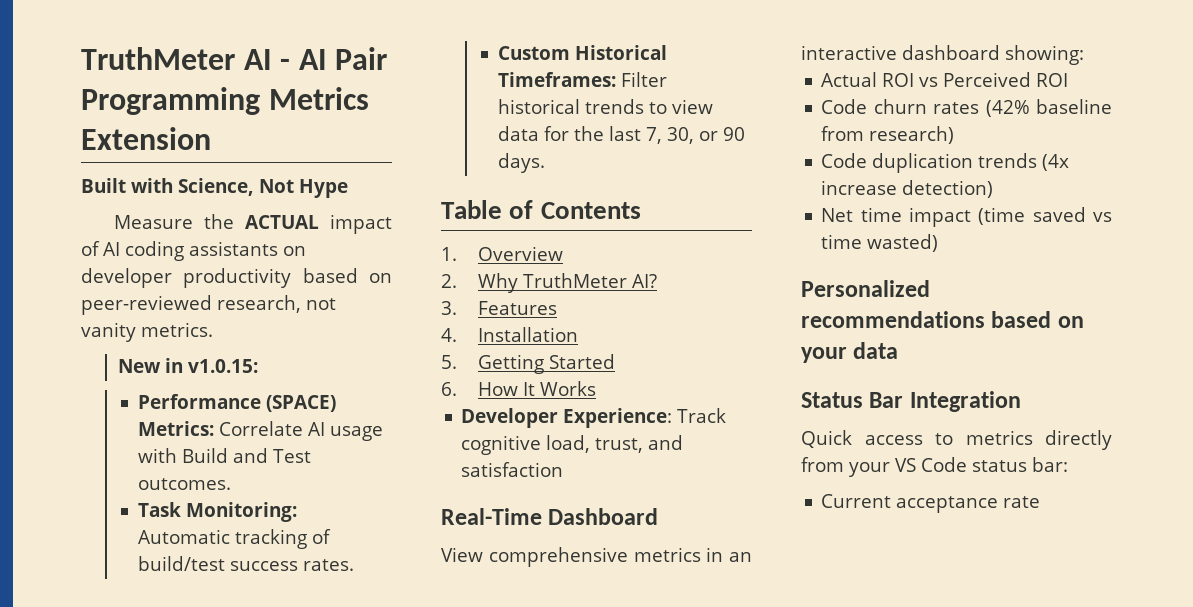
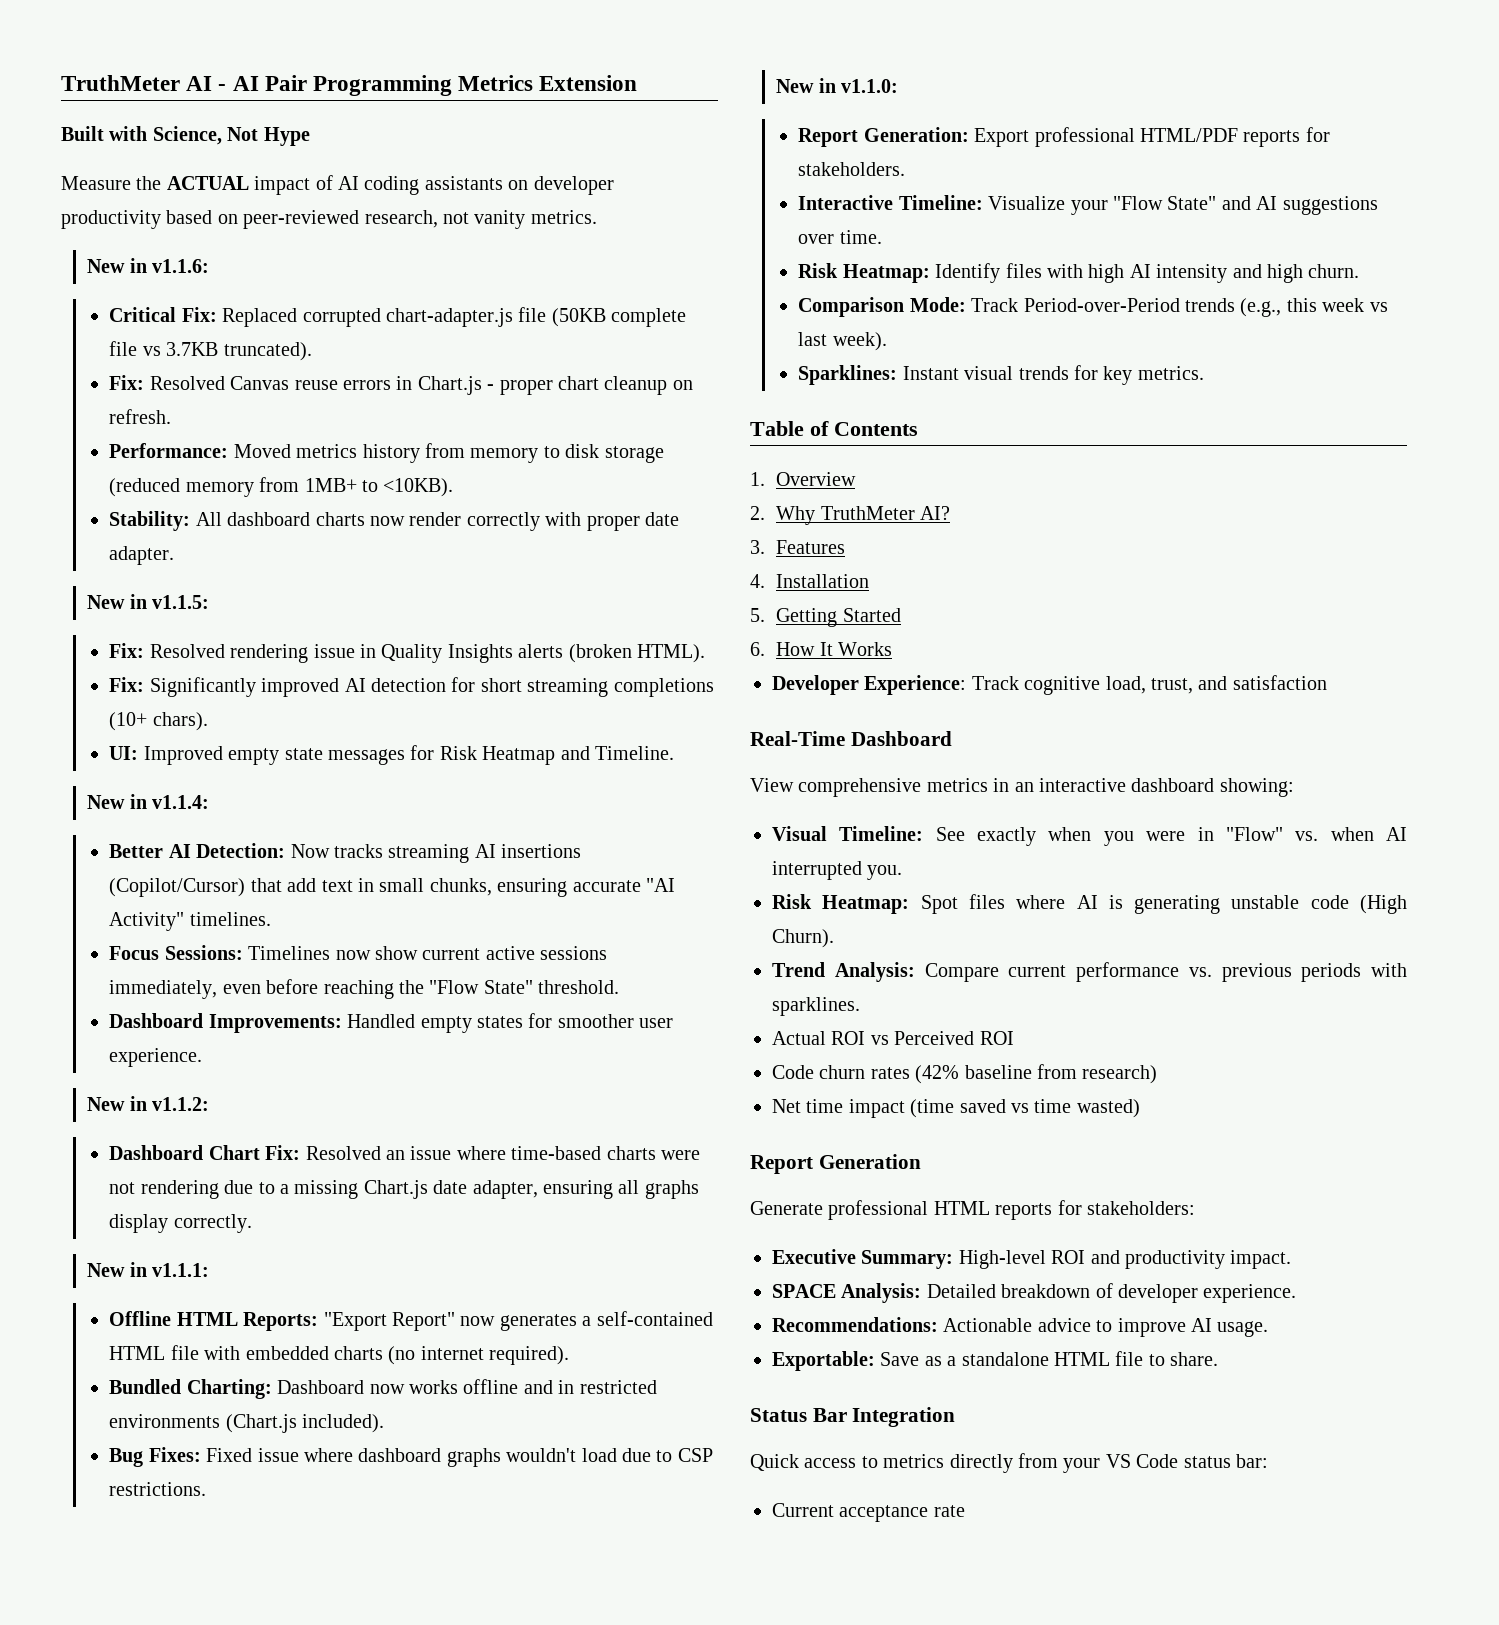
- New in v1.0.15:
- Performance (SPACE) Metrics: Correlate AI usage with Build and Test outcomes.
- Task Monitoring: Automatic tracking of build/test success rates.
- Custom Historical Timeframes: Filter historical trends to view data for the last 7, 30, or 90 days.
+ New in v1.1.6:
+ Critical Fix: Replaced corrupted chart-adapter.js file (50KB complete file vs 3.7KB truncated).
+ Fix: Resolved Canvas reuse errors in Chart.js - proper chart cleanup on refresh.
+ Performance: Moved metrics history from memory to disk storage (reduced memory from 1MB+ to <10KB).
+ Stability: All dashboard charts now render correctly with proper date adapter.
+ New in v1.1.5:
+ Fix: Resolved rendering issue in Quality Insights alerts (broken HTML).
+ Fix: Significantly improved AI detection for short streaming completions (10+ chars).
+ UI: Improved empty state messages for Risk Heatmap and Timeline.
+ New in v1.1.4:
+ Better AI Detection: Now tracks streaming AI insertions (Copilot/Cursor) that add text in small chunks, ensuring accurate "AI Activity" timelines.
+ Focus Sessions: Timelines now show current active sessions immediately, even before reaching the "Flow State" threshold.
+ Dashboard Improvements: Handled empty states for smoother user experience.
+ New in v1.1.2:
+ Dashboard Chart Fix: Resolved an issue where time-based charts were not rendering due to a missing Chart.js date adapter, ensuring all graphs display correctly.
+ New in v1.1.1:
+ Offline HTML Reports: "Export Report" now generates a self-contained HTML file with embedded charts (no internet required).
+ Bundled Charting: Dashboard now works offline and in restricted environments (Chart.js included).
+ Bug Fixes: Fixed issue where dashboard graphs wouldn't load due to CSP restrictions.
+ New in v1.1.0:
+ Report Generation: Export professional HTML/PDF reports for stakeholders.
+ Interactive Timeline: Visualize your "Flow State" and AI suggestions over time.
+ Risk Heatmap: Identify files with high AI intensity and high churn.
+ Comparison Mode: Track Period-over-Period trends (e.g., this week vs last week).
+ Sparklines: Instant visual trends for key metrics.
+ Visual Timeline: See exactly when you were in "Flow" vs. when AI interrupted you.
+ Risk Heatmap: Spot files where AI is generating unstable code (High Churn).
+ Trend Analysis: Compare current performance vs. previous periods with sparklines.
- Code duplication trends (4x increase detection)
- Personalized recommendations based on your data
+ Report Generation
+ Generate professional HTML reports for stakeholders:
+ Executive Summary: High-level ROI and productivity impact.
+ SPACE Analysis: Detailed breakdown of developer experience.
+ Recommendations: Actionable advice to improve AI usage.
+ Exportable: Save as a standalone HTML file to share.

